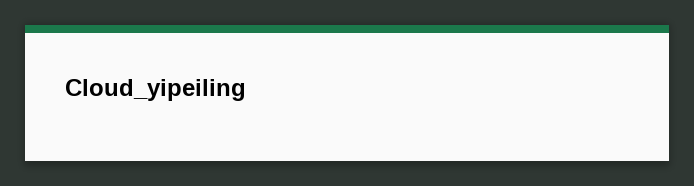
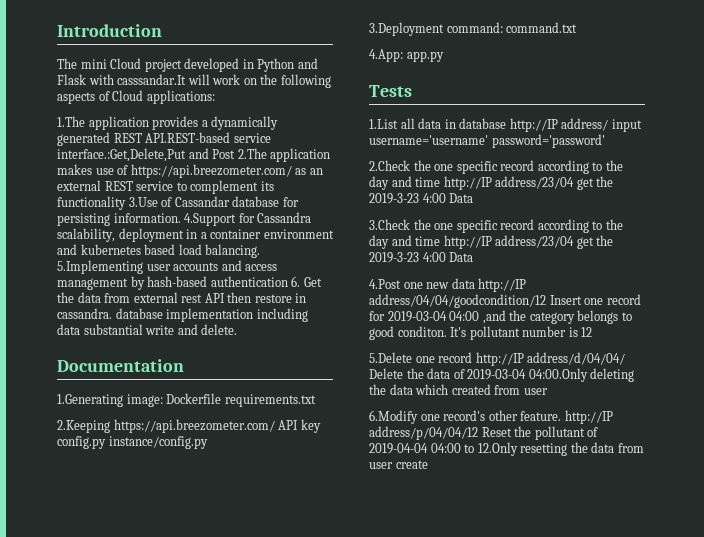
- Cloud_yipeiling
+ Introduction
+ The mini Cloud project developed in Python and Flask with casssandar.It will work on the following aspects of Cloud applications:
+ 1.The application provides a dynamically generated REST API.REST-based service interface.:Get,Delete,Put and Post 2.The application makes use of https://api.breezometer.com/ as an external REST service to complement its functionality 3.Use of Cassandar database for persisting information. 4.Support for Cassandra scalability, deployment in a container environment and kubernetes based load balancing. 5.Implementing user accounts and access management by hash-based authentication 6. Get the data from external rest API then restore in cassandra. database implementation including data substantial write and delete.
+ Documentation
+ 1.Generating image: Dockerfile requirements.txt
+ 2.Keeping https://api.breezometer.com/ API key config.py instance/config.py
+ 3.Deployment command: command.txt
+ 4.App: app.py
+ Tests
+ 1.List all data in database http://IP address/ input username='username' password='password'
+ 2.Check the one specific record according to the day and time http://IP address/23/04 get the 2019-3-23 4:00 Data
+ 3.Check the one specific record according to the day and time http://IP address/23/04 get the 2019-3-23 4:00 Data
+ 4.Post one new data http://IP address/04/04/goodcondition/12 Insert one record for 2019-03-04 04:00 ,and the category belongs to good conditon. It's pollutant number is 12
+ 5.Delete one record http://IP address/d/04/04/ Delete the data of 2019-03-04 04:00.Only deleting the data which created from user
+ 6.Modify one record's other feature. http://IP address/p/04/04/12 Reset the pollutant of 2019-04-04 04:00 to 12.Only resetting the data from user create

